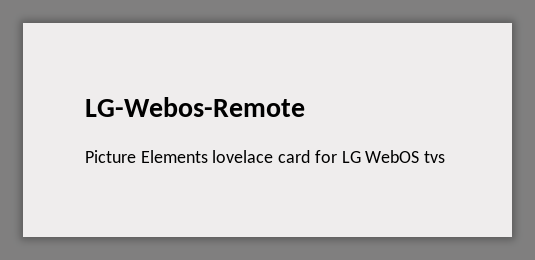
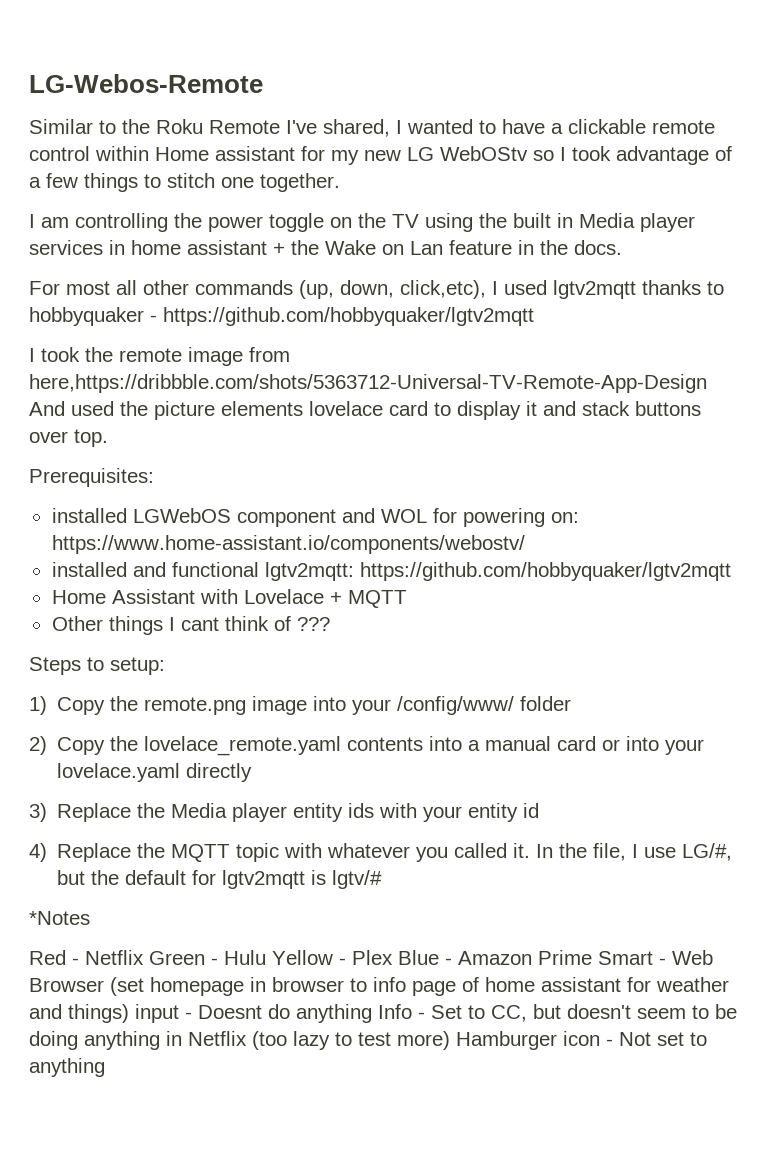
- Picture Elements lovelace card for LG WebOS tvs
+ Similar to the Roku Remote I've shared, I wanted to have a clickable remote control within Home assistant for my new LG WebOStv so I took advantage of a few things to stitch one together.
+ I am controlling the power toggle on the TV using the built in Media player services in home assistant + the Wake on Lan feature in the docs.
+ For most all other commands (up, down, click,etc), I used lgtv2mqtt thanks to hobbyquaker - https://github.com/hobbyquaker/lgtv2mqtt
+ I took the remote image from here,https://dribbble.com/shots/5363712-Universal-TV-Remote-App-Design And used the picture elements lovelace card to display it and stack buttons over top.
+ Prerequisites:
+ installed LGWebOS component and WOL for powering on: https://www.home-assistant.io/components/webostv/
+ installed and functional lgtv2mqtt: https://github.com/hobbyquaker/lgtv2mqtt
+ Home Assistant with Lovelace + MQTT
+ Other things I cant think of ???
+ Steps to setup:
+ 1) Copy the remote.png image into your /config/www/ folder
+ 2) Copy the lovelace_remote.yaml contents into a manual card or into your lovelace.yaml directly
+ 3) Replace the Media player entity ids with your entity id
+ 4) Replace the MQTT topic with whatever you called it. In the file, I use LG/#, but the default for lgtv2mqtt is lgtv/#
+ *Notes
+ Red - Netflix Green - Hulu Yellow - Plex Blue - Amazon Prime Smart - Web Browser (set homepage in browser to info page of home assistant for weather and things) input - Doesnt do anything Info - Set to CC, but doesn't seem to be doing anything in Netflix (too lazy to test more) Hamburger icon - Not set to anything

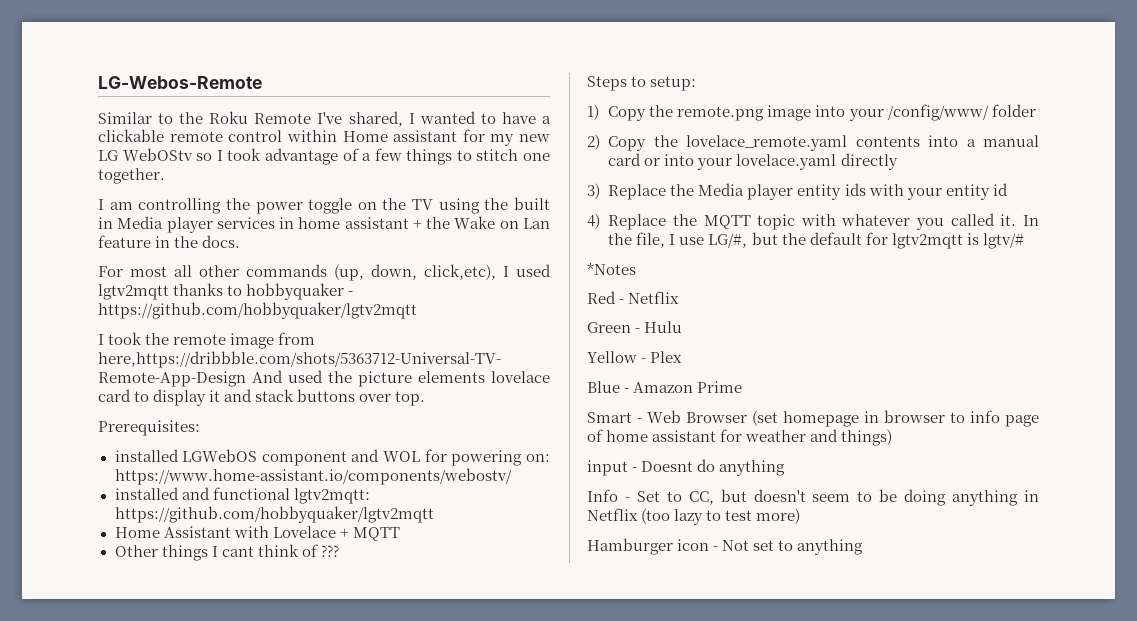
- Red - Netflix Green - Hulu Yellow - Plex Blue - Amazon Prime Smart - Web Browser (set homepage in browser to info page of home assistant for weather and things) input - Doesnt do anything Info - Set to CC, but doesn't seem to be doing anything in Netflix (too lazy to test more) Hamburger icon - Not set to anything
+ Red - Netflix
+ Green - Hulu
+ Yellow - Plex
+ Blue - Amazon Prime
+ Smart - Web Browser (set homepage in browser to info page of home assistant for weather and things)
+ input - Doesnt do anything
+ Info - Set to CC, but doesn't seem to be doing anything in Netflix (too lazy to test more)
+ Hamburger icon - Not set to anything

